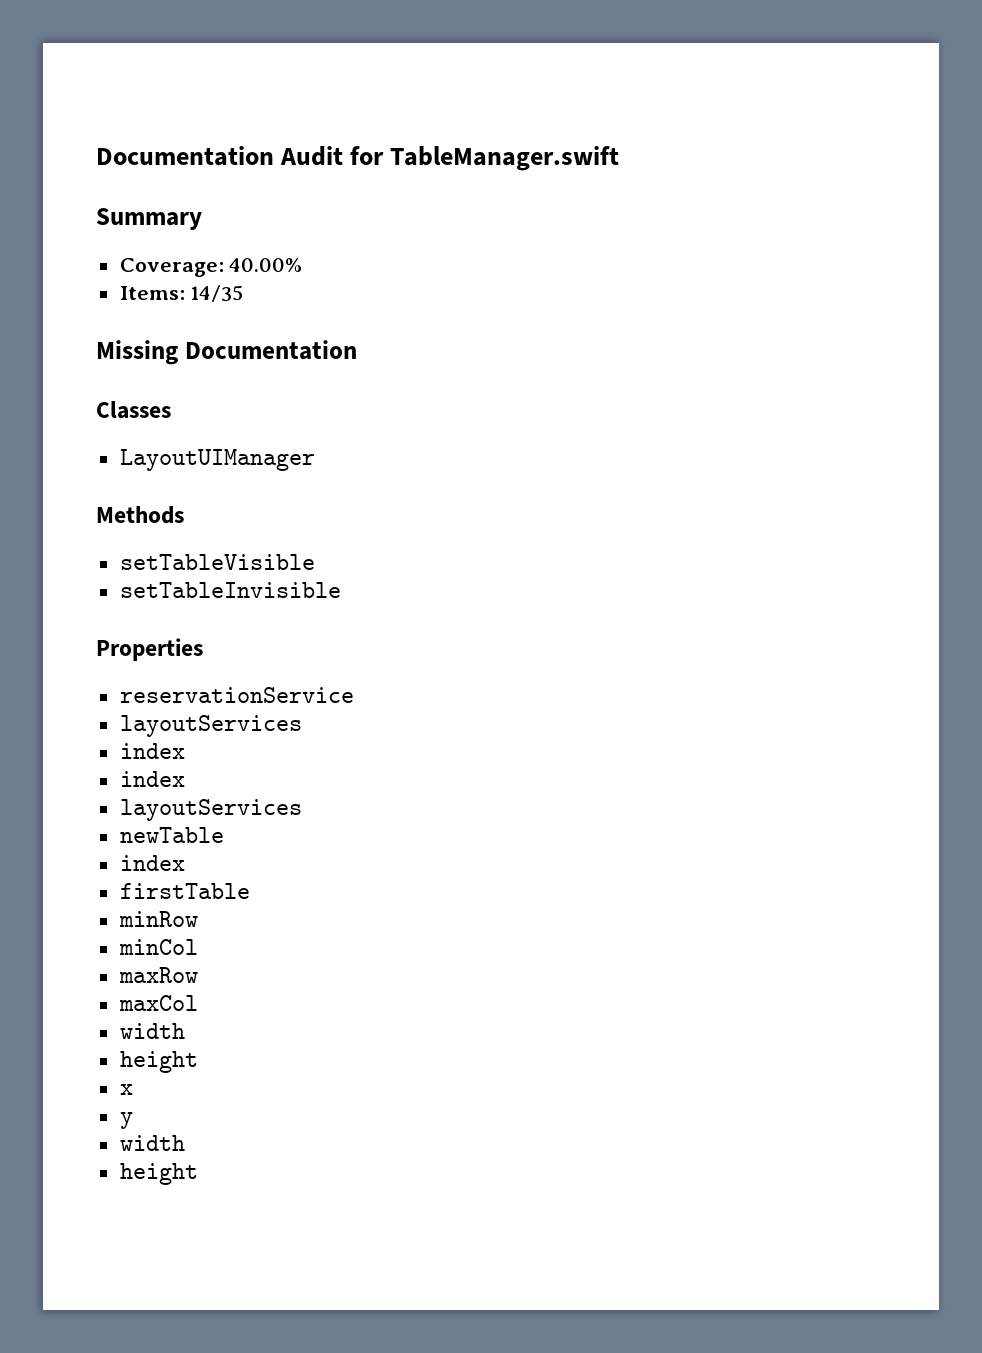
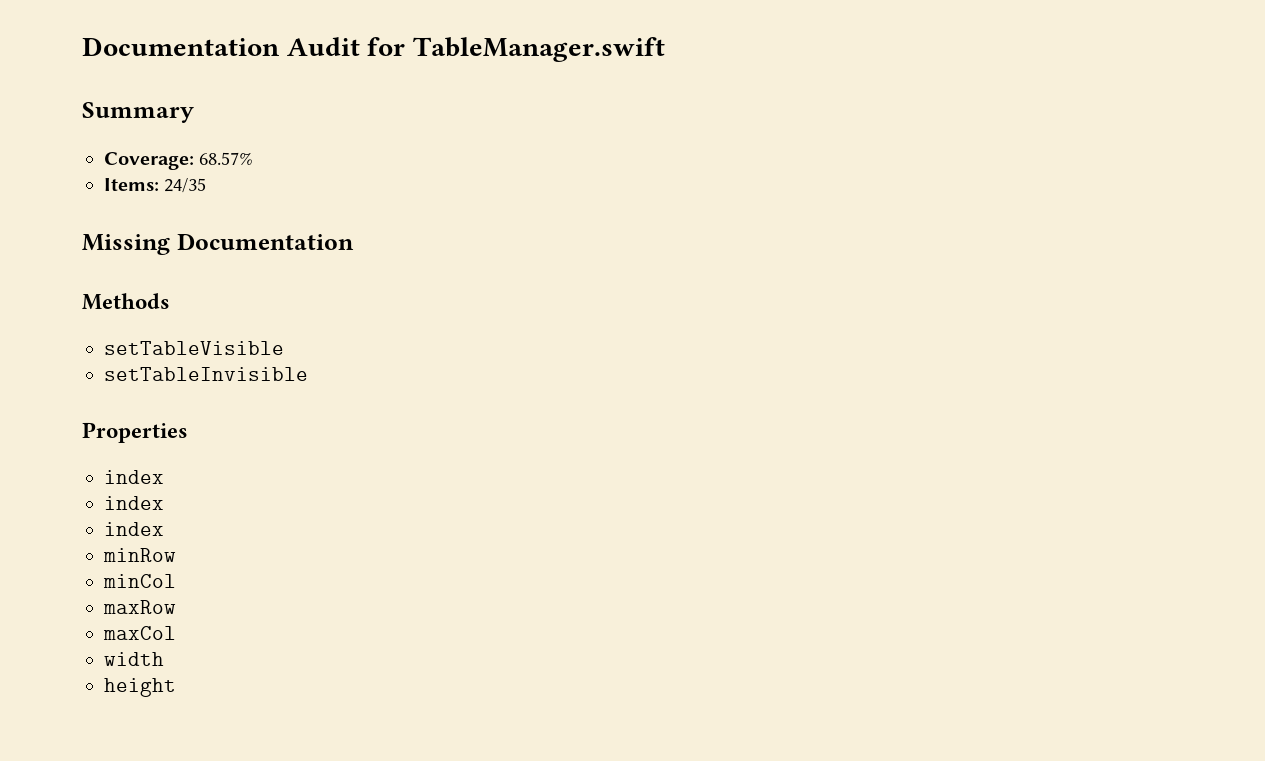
- Coverage: 40.00%
+ Coverage: 68.57%
- Items: 14/35
+ Items: 24/35
- Classes
- LayoutUIManager
  Properties
- reservationService
- layoutServices
  index
  index
- layoutServices
- newTable
  index
- firstTable
- x
- y
- width
- height

